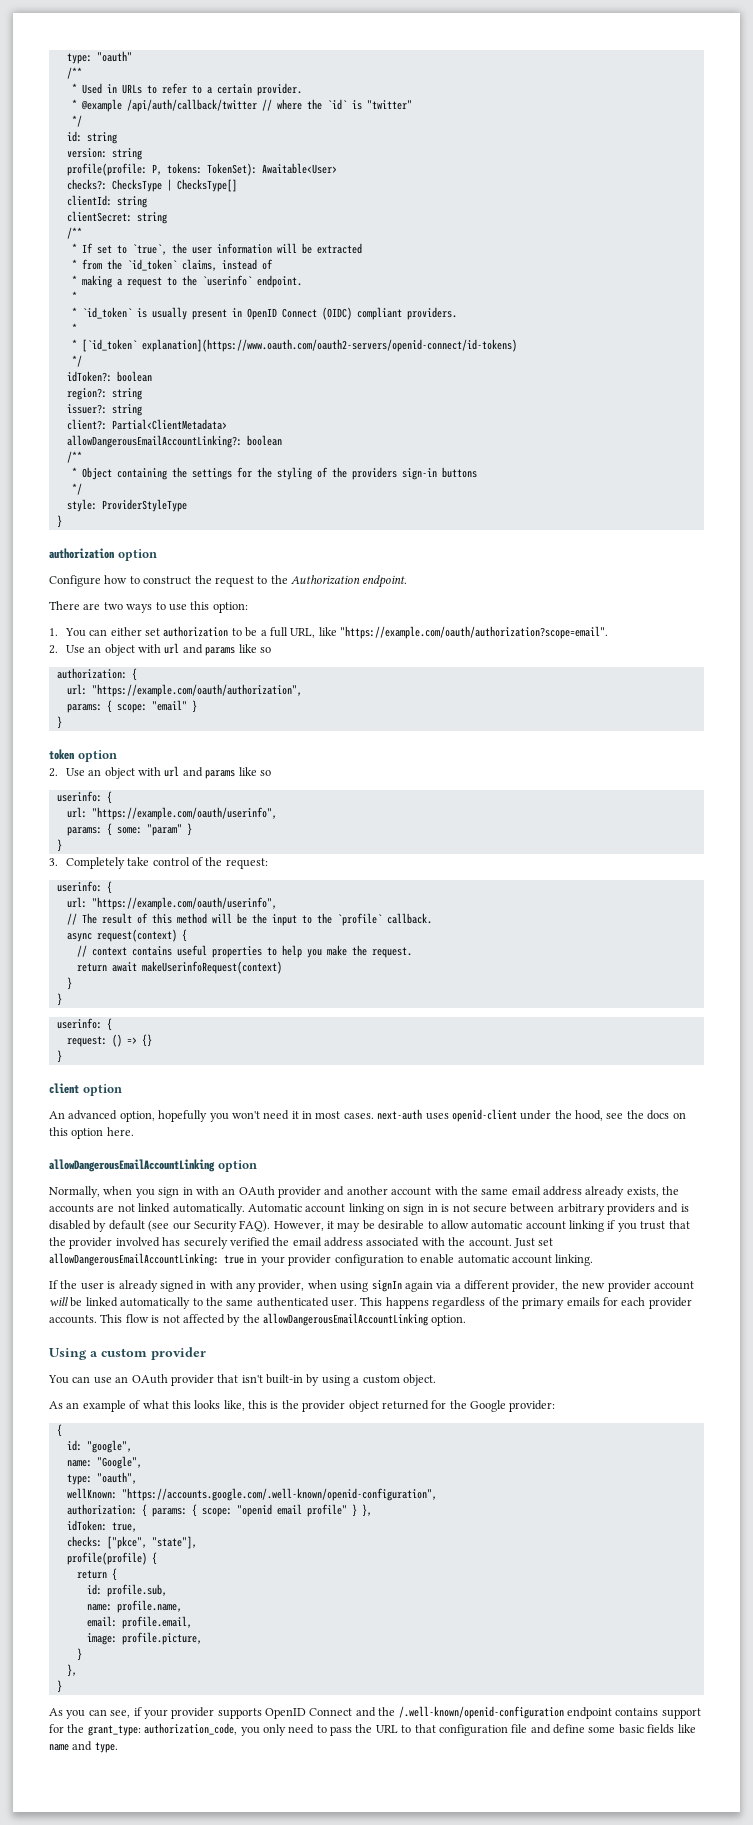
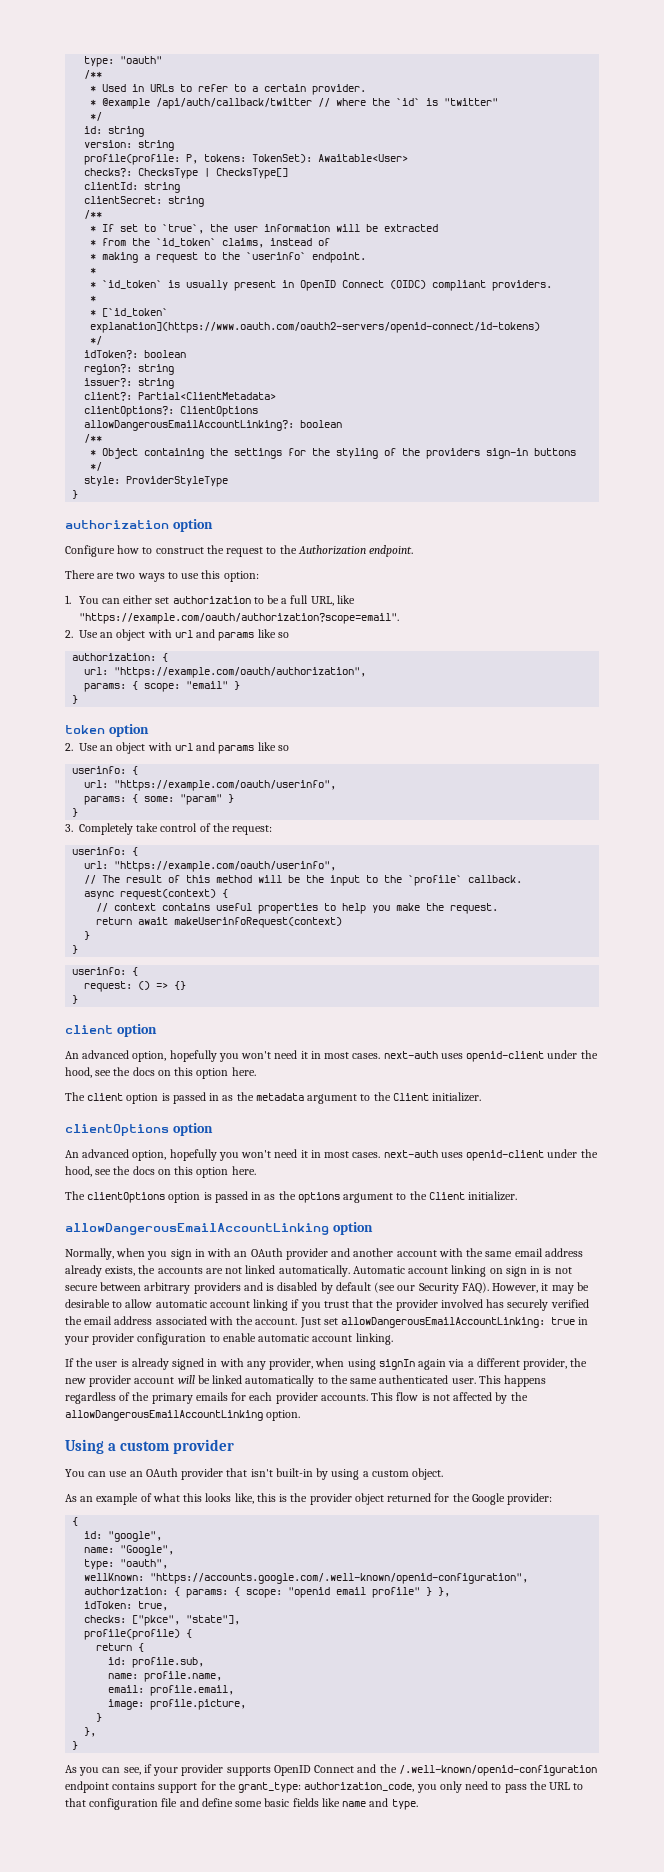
+ clientOptions?: ClientOptions
+ The client option is passed in as the metadata argument to the Client initializer.
+ clientOptions option
+ An advanced option, hopefully you won't need it in most cases. next-auth uses openid-client under the hood, see the docs on this option here.
+ The clientOptions option is passed in as the options argument to the Client initializer.

